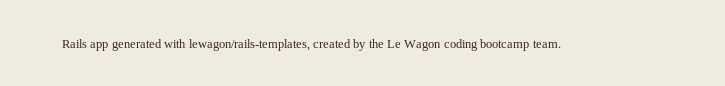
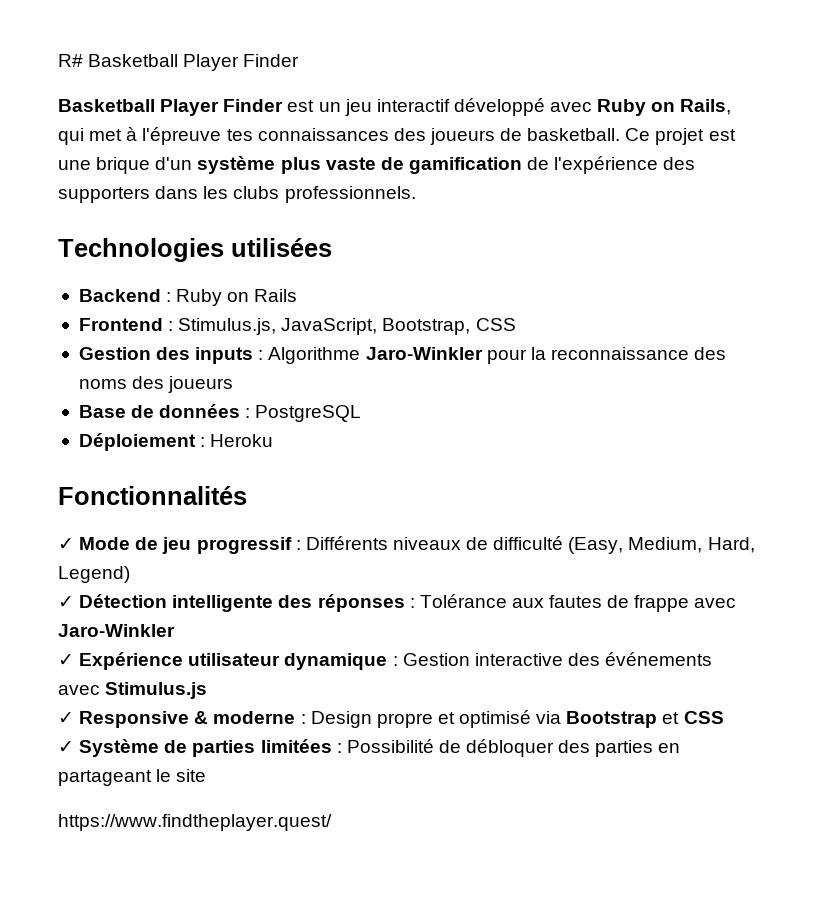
- Rails app generated with lewagon/rails-templates, created by the Le Wagon coding bootcamp team.
+ R# Basketball Player Finder
+ Basketball Player Finder est un jeu interactif développé avec Ruby on Rails, qui met à l'épreuve tes connaissances des joueurs de basketball. Ce projet est une brique d'un système plus vaste de gamification de l'expérience des supporters dans les clubs professionnels.
+ Technologies utilisées
+ Backend : Ruby on Rails
+ Frontend : Stimulus.js, JavaScript, Bootstrap, CSS
+ Gestion des inputs : Algorithme Jaro-Winkler pour la reconnaissance des noms des joueurs
+ Base de données : PostgreSQL
+ Déploiement : Heroku
+ Fonctionnalités
+ ✓ Mode de jeu progressif : Différents niveaux de difficulté (Easy, Medium, Hard, Legend)
+ ✓ Détection intelligente des réponses : Tolérance aux fautes de frappe avec Jaro-Winkler
+ ✓ Expérience utilisateur dynamique : Gestion interactive des événements avec Stimulus.js
+ ✓ Responsive & moderne : Design propre et optimisé via Bootstrap et CSS
+ ✓ Système de parties limitées : Possibilité de débloquer des parties en partageant le site
+ https://www.findtheplayer.quest/

